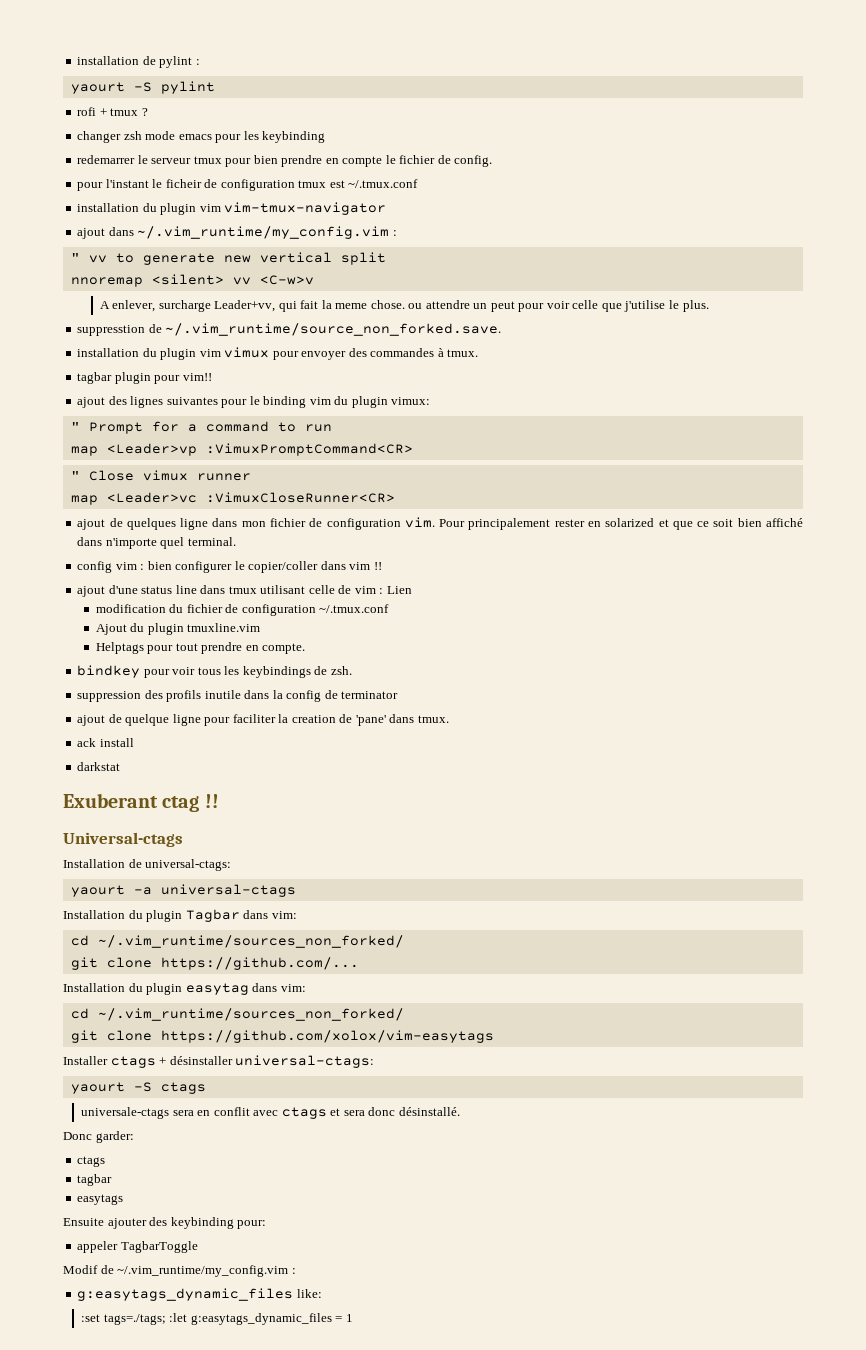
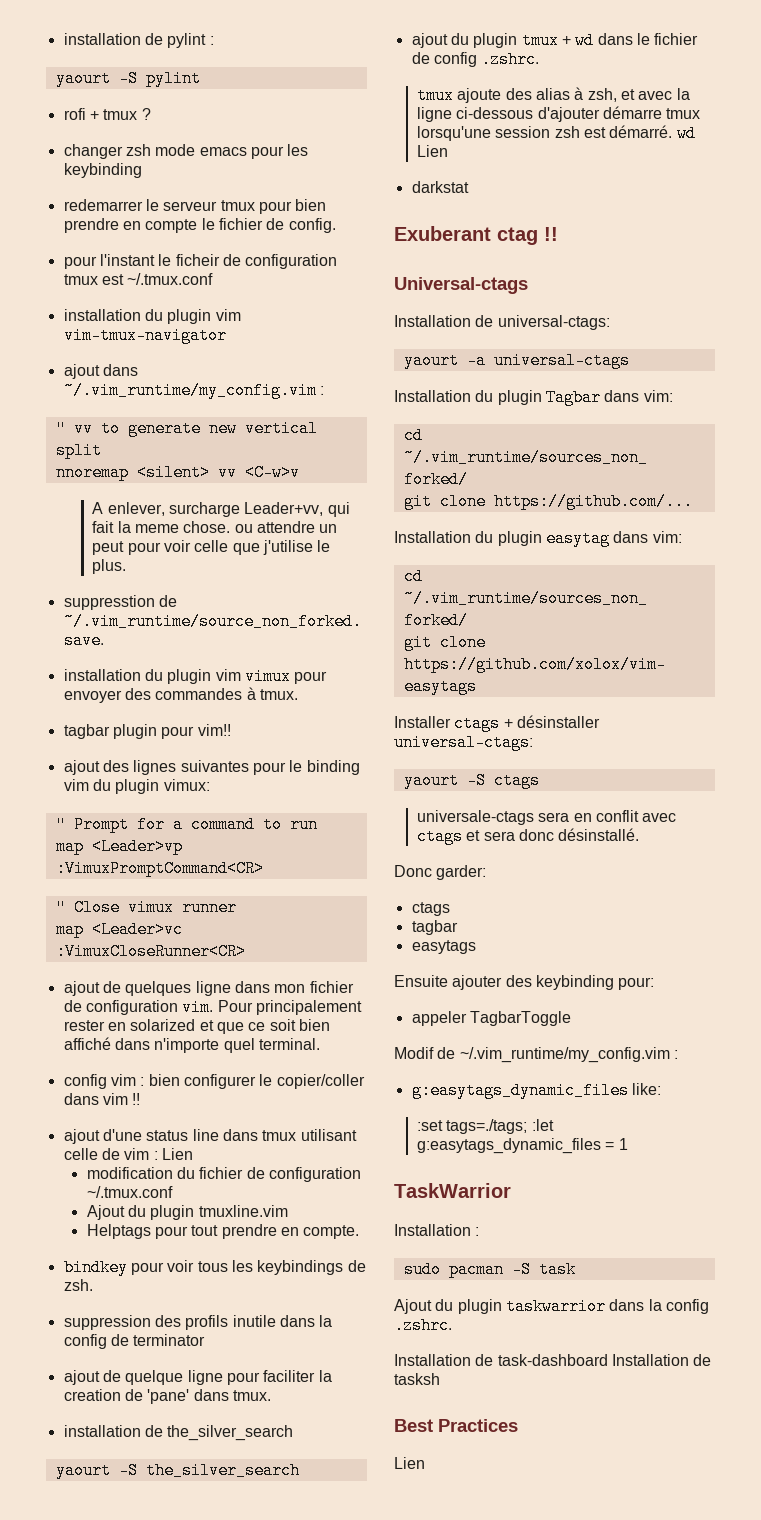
- ack install
+ installation de the_silver_search
+ yaourt -S the_silver_search
+ ajout du plugin tmux + wd dans le fichier de config .zshrc.
+ tmux ajoute des alias à zsh, et avec la ligne ci-dessous d'ajouter démarre tmux lorsqu'une session zsh est démarré. wd Lien
+ TaskWarrior
+ Installation :
+ sudo pacman -S task
+ Ajout du plugin taskwarrior dans la config .zshrc.
+ Installation de task-dashboard Installation de tasksh
+ Best Practices
+ Lien

